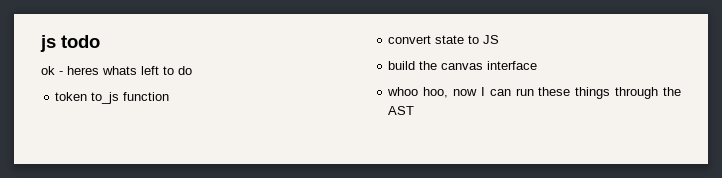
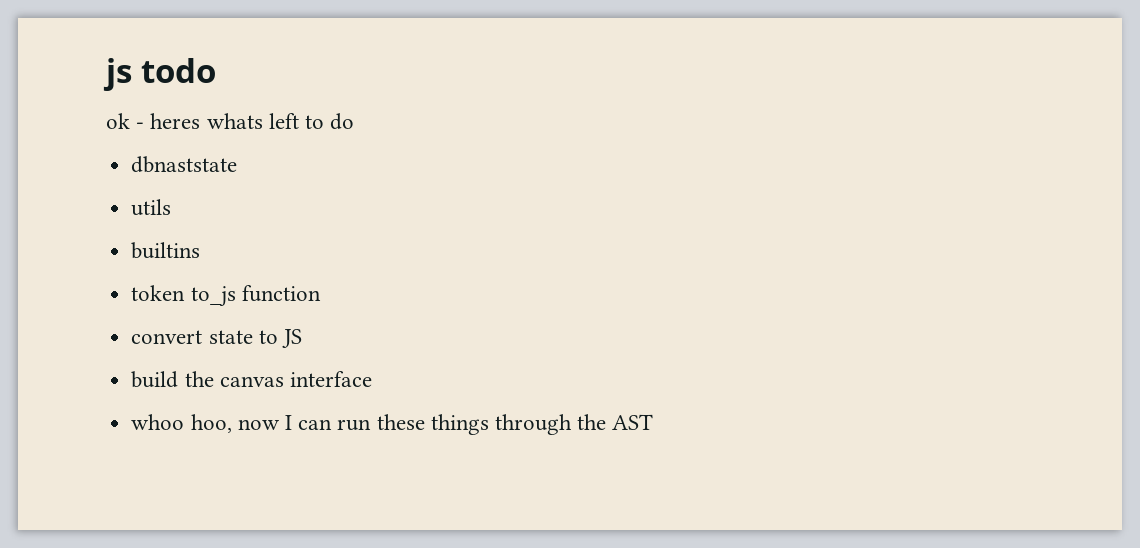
+ dbnaststate
+ utils
+ builtins

